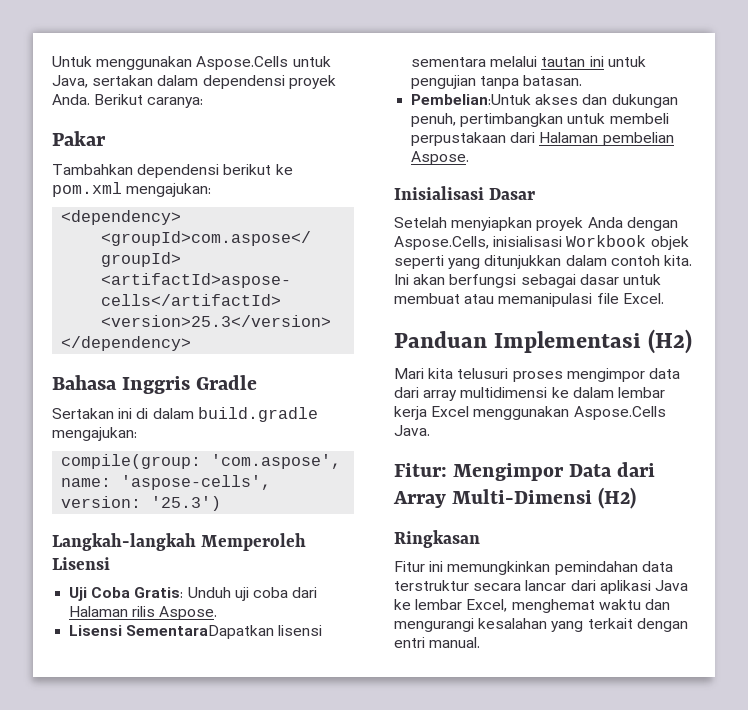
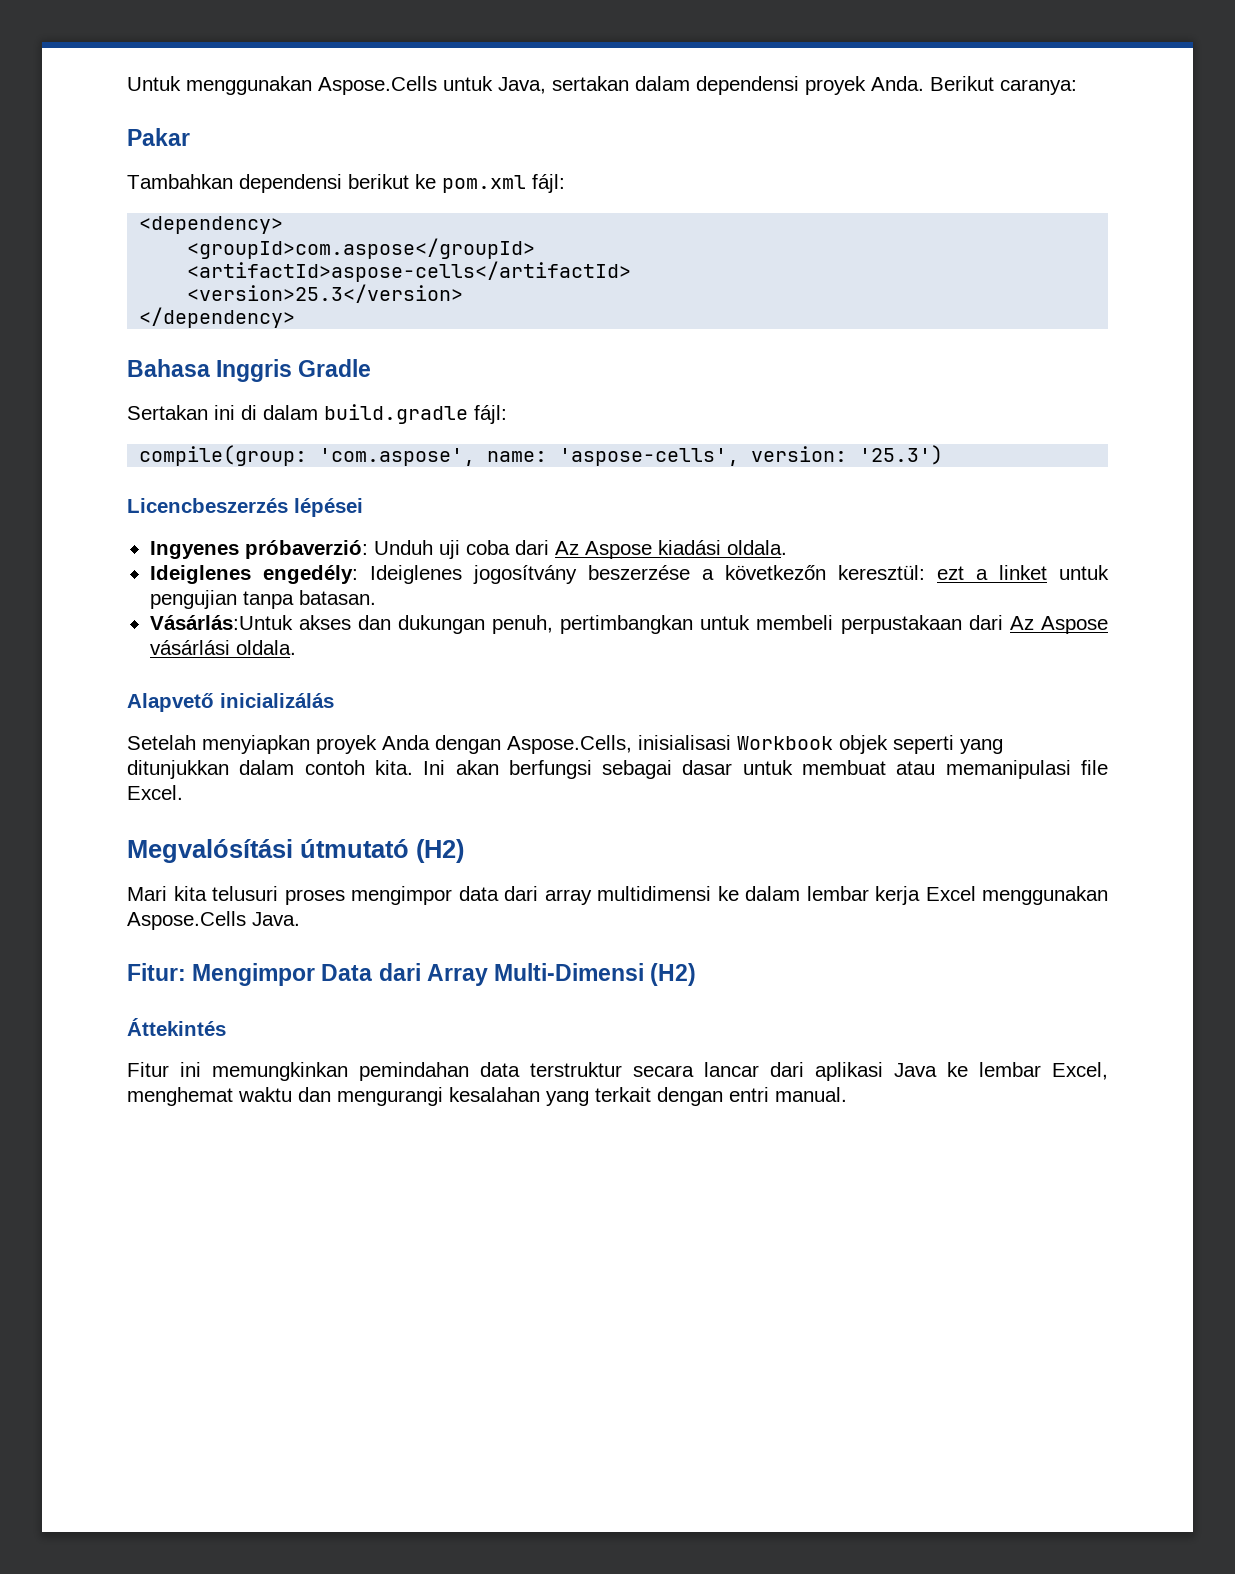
- Tambahkan dependensi berikut ke pom.xml mengajukan:
+ Tambahkan dependensi berikut ke pom.xml fájl:
- Sertakan ini di dalam build.gradle mengajukan:
+ Sertakan ini di dalam build.gradle fájl:
- Langkah-langkah Memperoleh Lisensi
- Uji Coba Gratis: Unduh uji coba dari Halaman rilis Aspose.
- Lisensi SementaraDapatkan lisensi sementara melalui tautan ini untuk pengujian tanpa batasan.
+ Licencbeszerzés lépései
+ Ingyenes próbaverzió: Unduh uji coba dari Az Aspose kiadási oldala.
+ Ideiglenes engedély: Ideiglenes jogosítvány beszerzése a következőn keresztül: ezt a linket untuk pengujian tanpa batasan.
- Pembelian:Untuk akses dan dukungan penuh, pertimbangkan untuk membeli perpustakaan dari Halaman pembelian Aspose.
- Inisialisasi Dasar
+ Vásárlás:Untuk akses dan dukungan penuh, pertimbangkan untuk membeli perpustakaan dari Az Aspose vásárlási oldala.
+ Alapvető inicializálás
- Panduan Implementasi (H2)
+ Megvalósítási útmutató (H2)
- Ringkasan
+ Áttekintés

